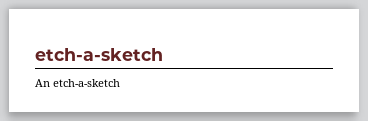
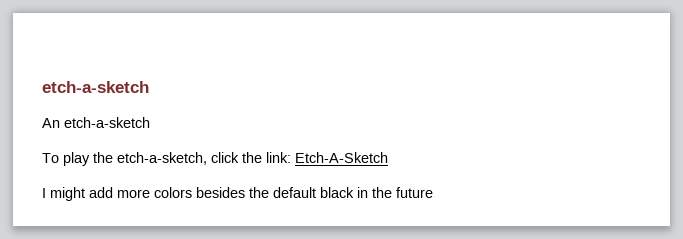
+ To play the etch-a-sketch, click the link: Etch-A-Sketch
+ I might add more colors besides the default black in the future

